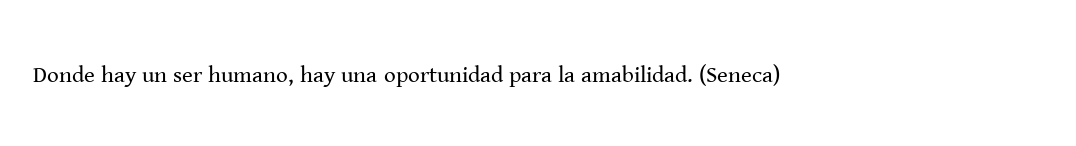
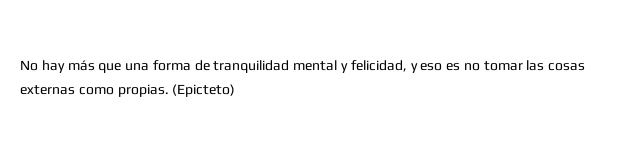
- Donde hay un ser humano, hay una oportunidad para la amabilidad. (Seneca)
+ No hay más que una forma de tranquilidad mental y felicidad, y eso es no tomar las cosas externas como propias. (Epicteto)

